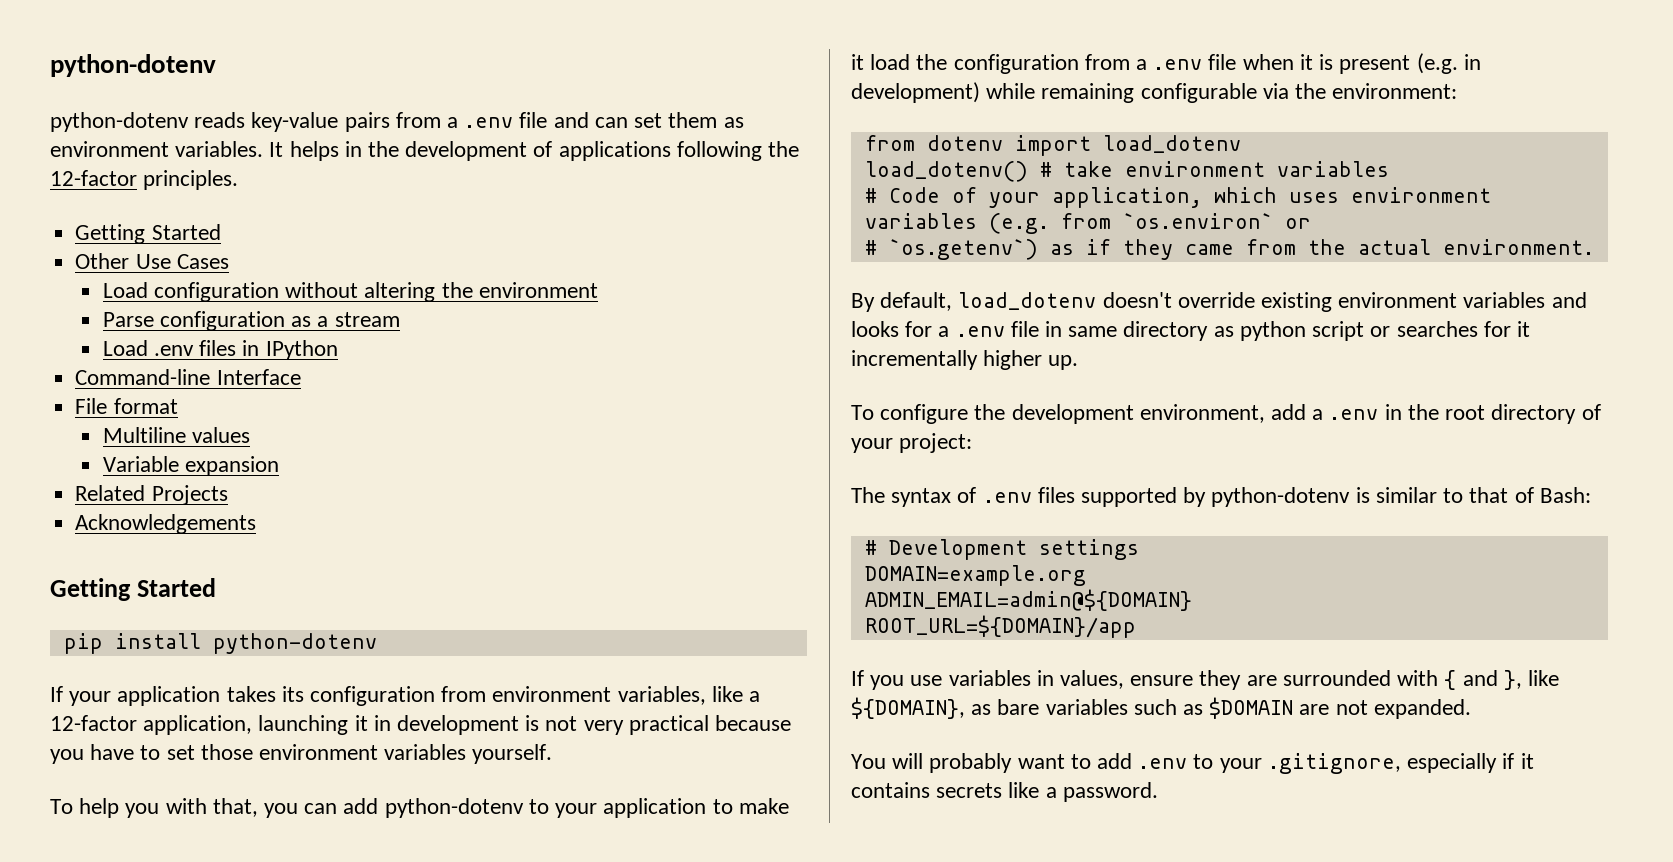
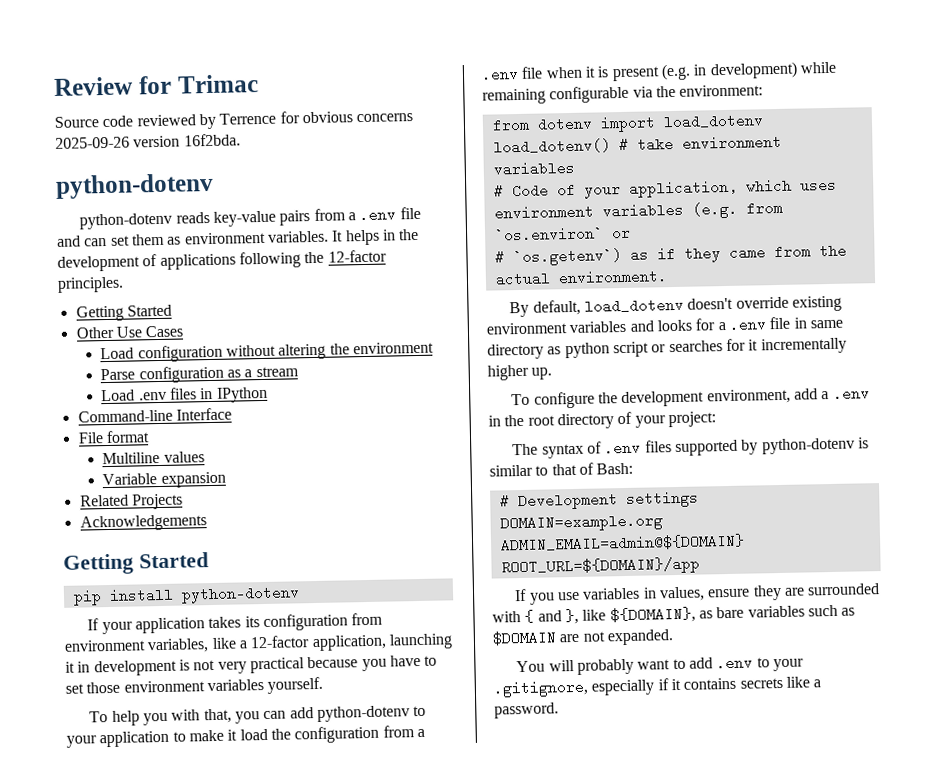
+ Review for Trimac
+ Source code reviewed by Terrence for obvious concerns 2025-09-26 version 16f2bda.

